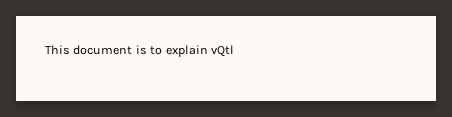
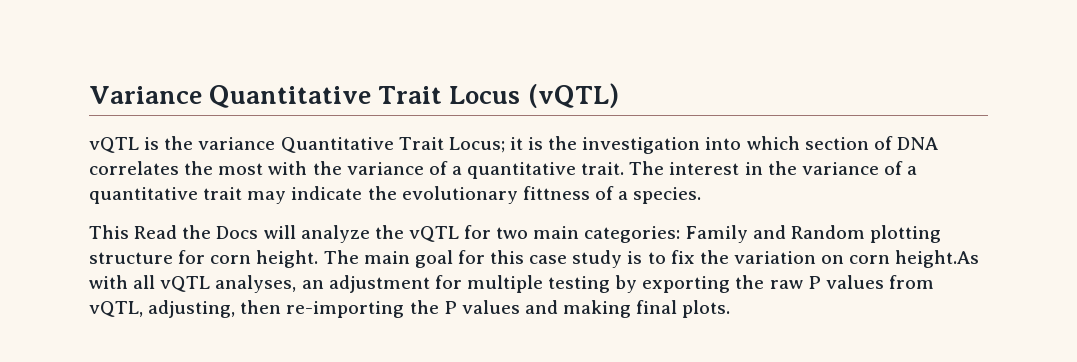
- This document is to explain vQtl
+ Variance Quantitative Trait Locus (vQTL)
+ vQTL is the variance Quantitative Trait Locus; it is the investigation into which section of DNA correlates the most with the variance of a quantitative trait. The interest in the variance of a quantitative trait may indicate the evolutionary fittness of a species.
+ This Read the Docs will analyze the vQTL for two main categories: Family and Random plotting structure for corn height. The main goal for this case study is to fix the variation on corn height.As with all vQTL analyses, an adjustment for multiple testing by exporting the raw P values from vQTL, adjusting, then re-importing the P values and making final plots.

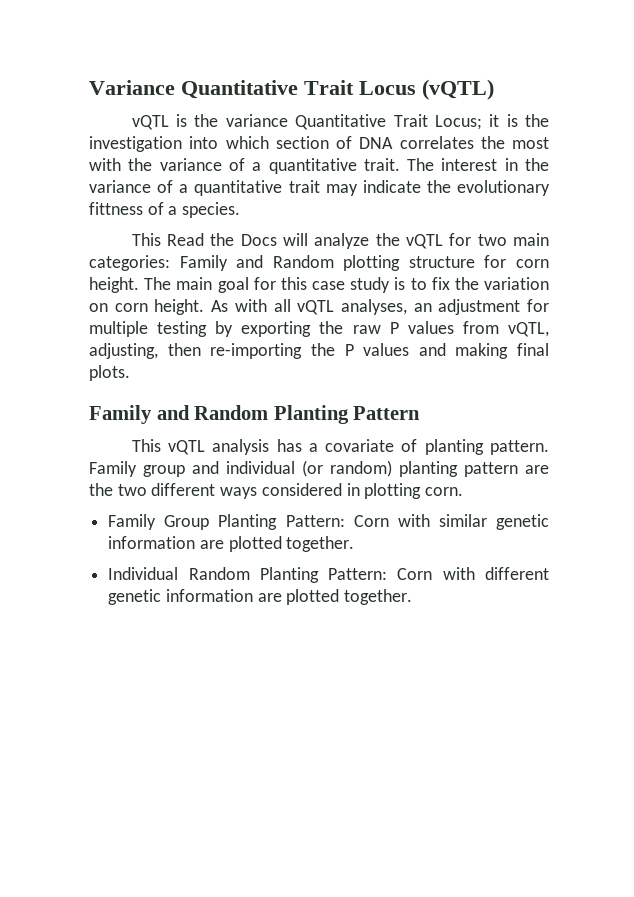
- The main goal for this case study is to fix the variation on corn height.As with all vQTL analyses, an adjustment for multiple testing by exporting the raw P values from vQTL, adjusting, then re-importing the P values and making final plots.
+ The main goal for this case study is to fix the variation on corn height. As with all vQTL analyses, an adjustment for multiple testing by exporting the raw P values from vQTL, adjusting, then re-importing the P values and making final plots.
+ Family and Random Planting Pattern
+ This vQTL analysis has a covariate of planting pattern. Family group and individual (or random) planting pattern are the two different ways considered in plotting corn.
+ Family Group Planting Pattern: Corn with similar genetic information are plotted together.
+ Individual Random Planting Pattern: Corn with different genetic information are plotted together.

